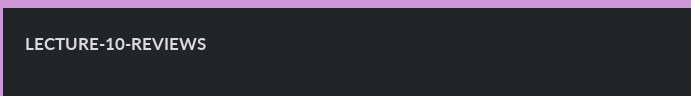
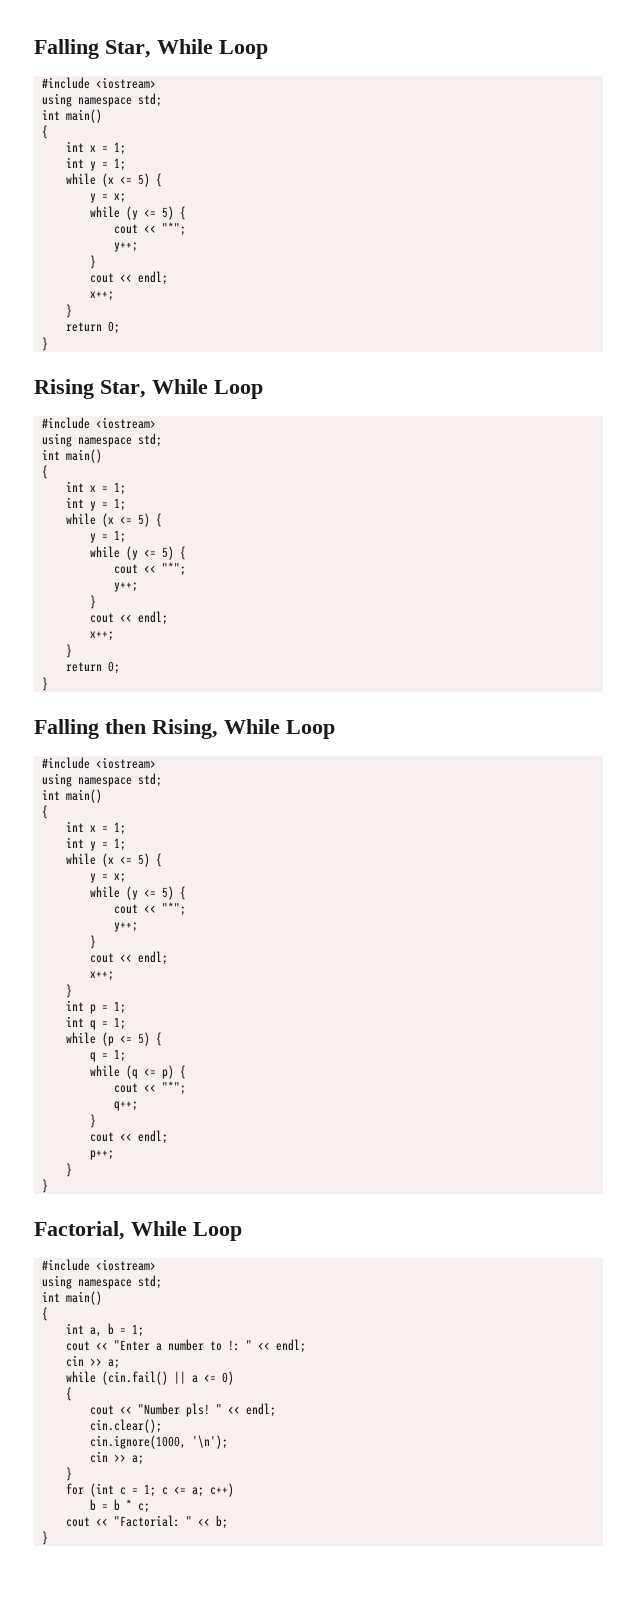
- LECTURE-10-REVIEWS
+ Falling Star, While Loop
+ #include <iostream>
+ using namespace std;
+ int main()
+ {
+ int x = 1;
+ int y = 1;
+ while (x <= 5) {
+ y = x;
+ while (y <= 5) {
+ cout << "*";
+ y++;
+ }
+ cout << endl;
+ x++;
+ }
+ return 0;
+ }
+ Rising Star, While Loop
+ #include <iostream>
+ using namespace std;
+ int main()
+ {
+ int x = 1;
+ int y = 1;
+ while (x <= 5) {
+ y = 1;
+ while (y <= 5) {
+ cout << "*";
+ y++;
+ }
+ cout << endl;
+ x++;
+ }
+ return 0;
+ }
+ Falling then Rising, While Loop
+ #include <iostream>
+ using namespace std;
+ int main()
+ {
+ int x = 1;
+ int y = 1;
+ while (x <= 5) {
+ y = x;
+ while (y <= 5) {
+ cout << "*";
+ y++;
+ }
+ cout << endl;
+ x++;
+ }
+ int p = 1;
+ int q = 1;
+ while (p <= 5) {
+ q = 1;
+ while (q <= p) {
+ cout << "*";
+ q++;
+ }
+ cout << endl;
+ p++;
+ }
+ }
+ Factorial, While Loop
+ #include <iostream>
+ using namespace std;
+ int main()
+ {
+ int a, b = 1;
+ cout << "Enter a number to !: " << endl;
+ cin >> a;
+ while (cin.fail() || a <= 0)
+ {
+ cout << "Number pls! " << endl;
+ cin.clear();
+ cin.ignore(1000, '\n');
+ cin >> a;
+ }
+ for (int c = 1; c <= a; c++)
+ b = b * c;
+ cout << "Factorial: " << b;
+ }

